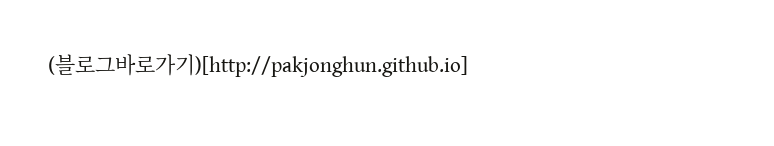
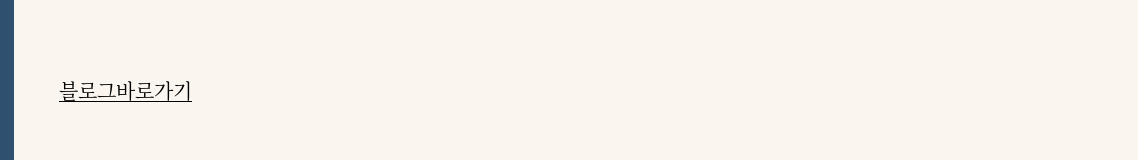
- (블로그바로가기)[http://pakjonghun.github.io]
+ 블로그바로가기

